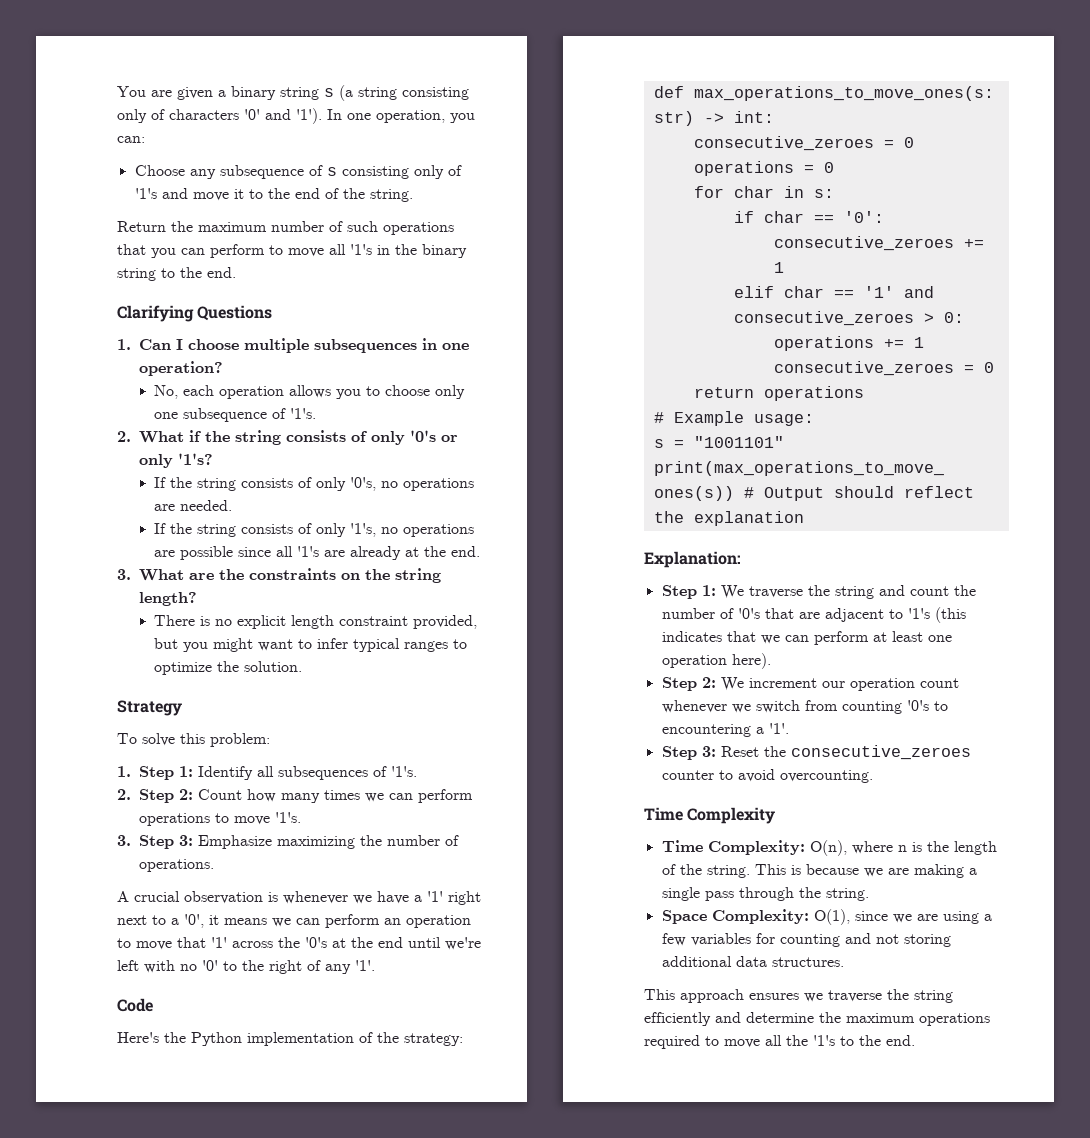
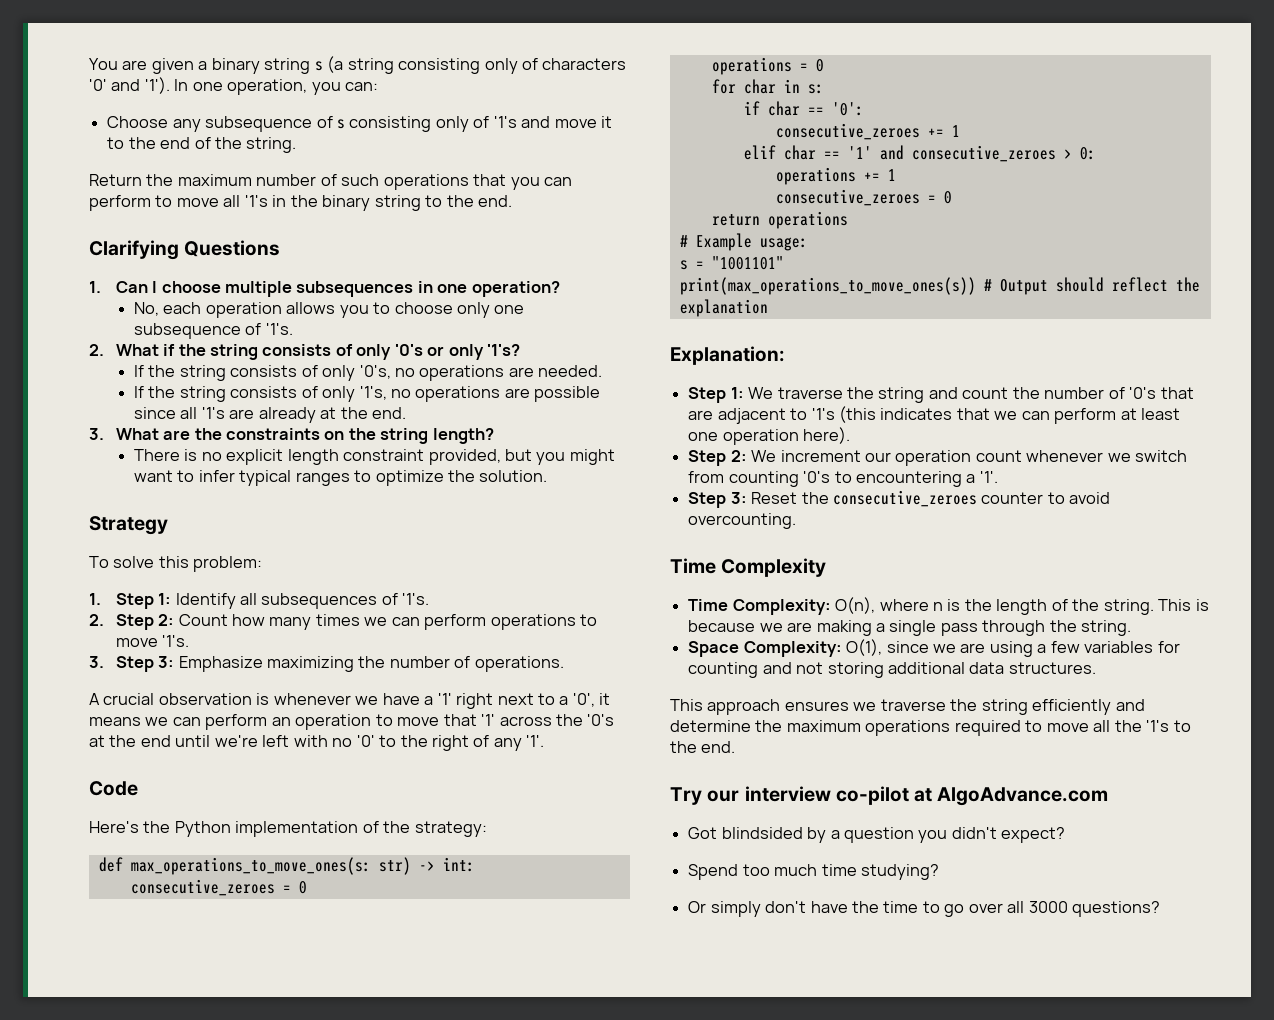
+ Try our interview co-pilot at AlgoAdvance.com
+ Got blindsided by a question you didn't expect?
+ Spend too much time studying?
+ Or simply don't have the time to go over all 3000 questions?

